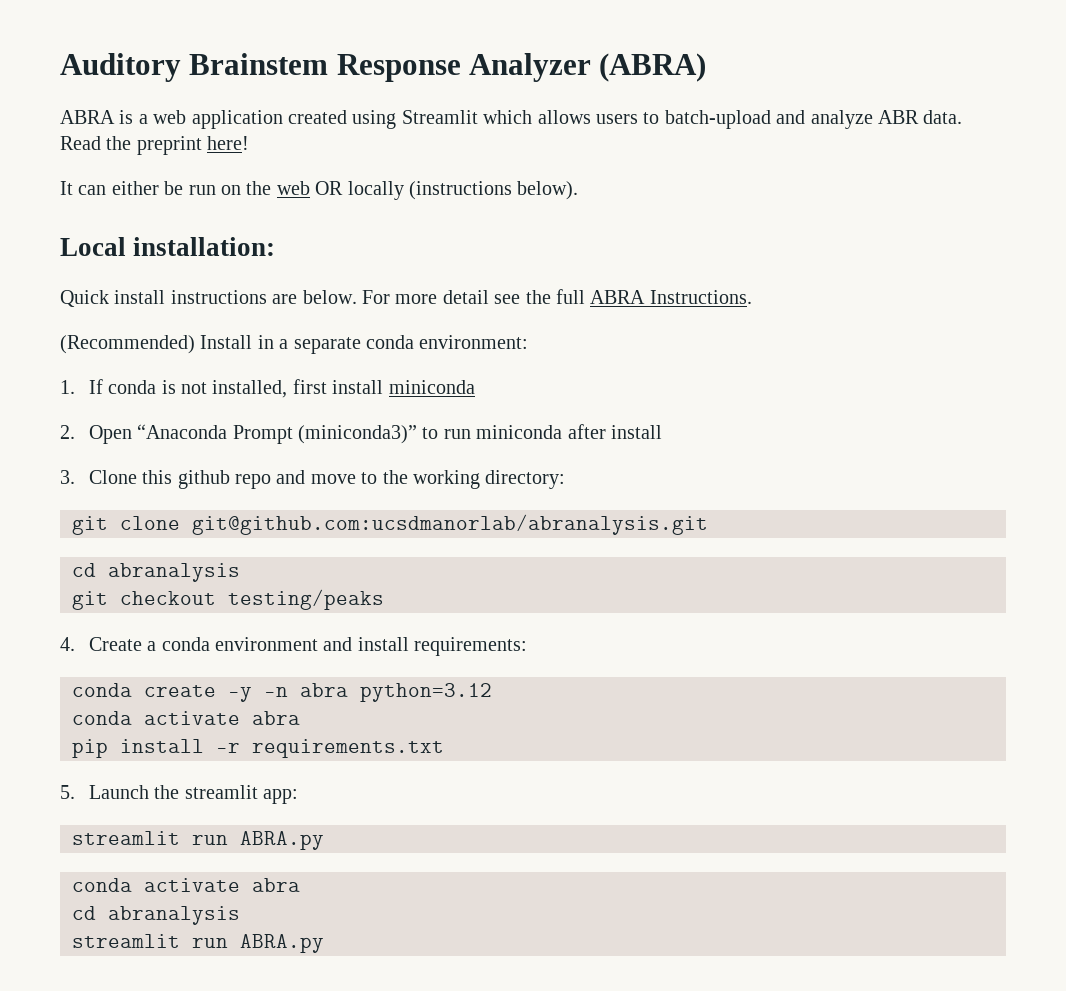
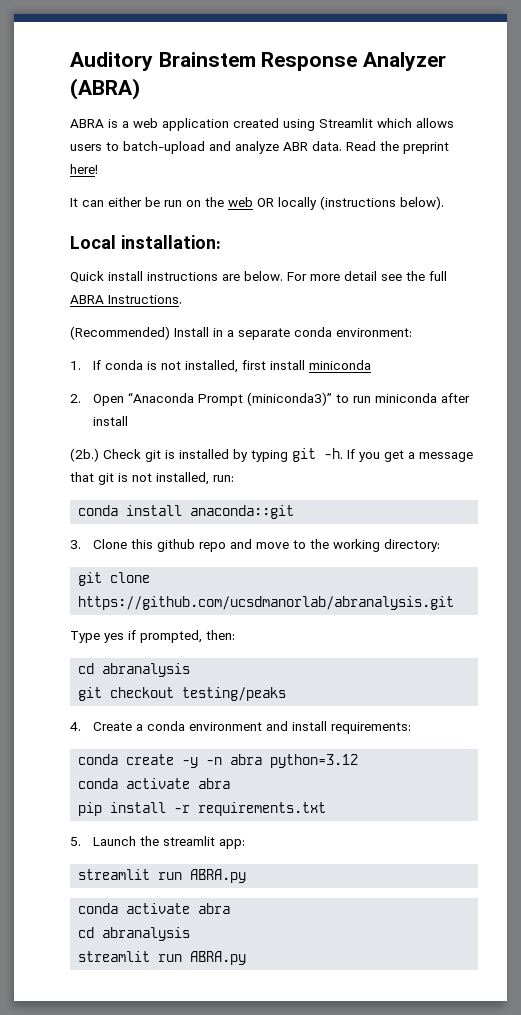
+ (2b.) Check git is installed by typing git -h. If you get a message that git is not installed, run:
+ conda install anaconda::git
- git clone git@github.com:ucsdmanorlab/abranalysis.git
+ git clone https://github.com/ucsdmanorlab/abranalysis.git
+ Type yes if prompted, then:

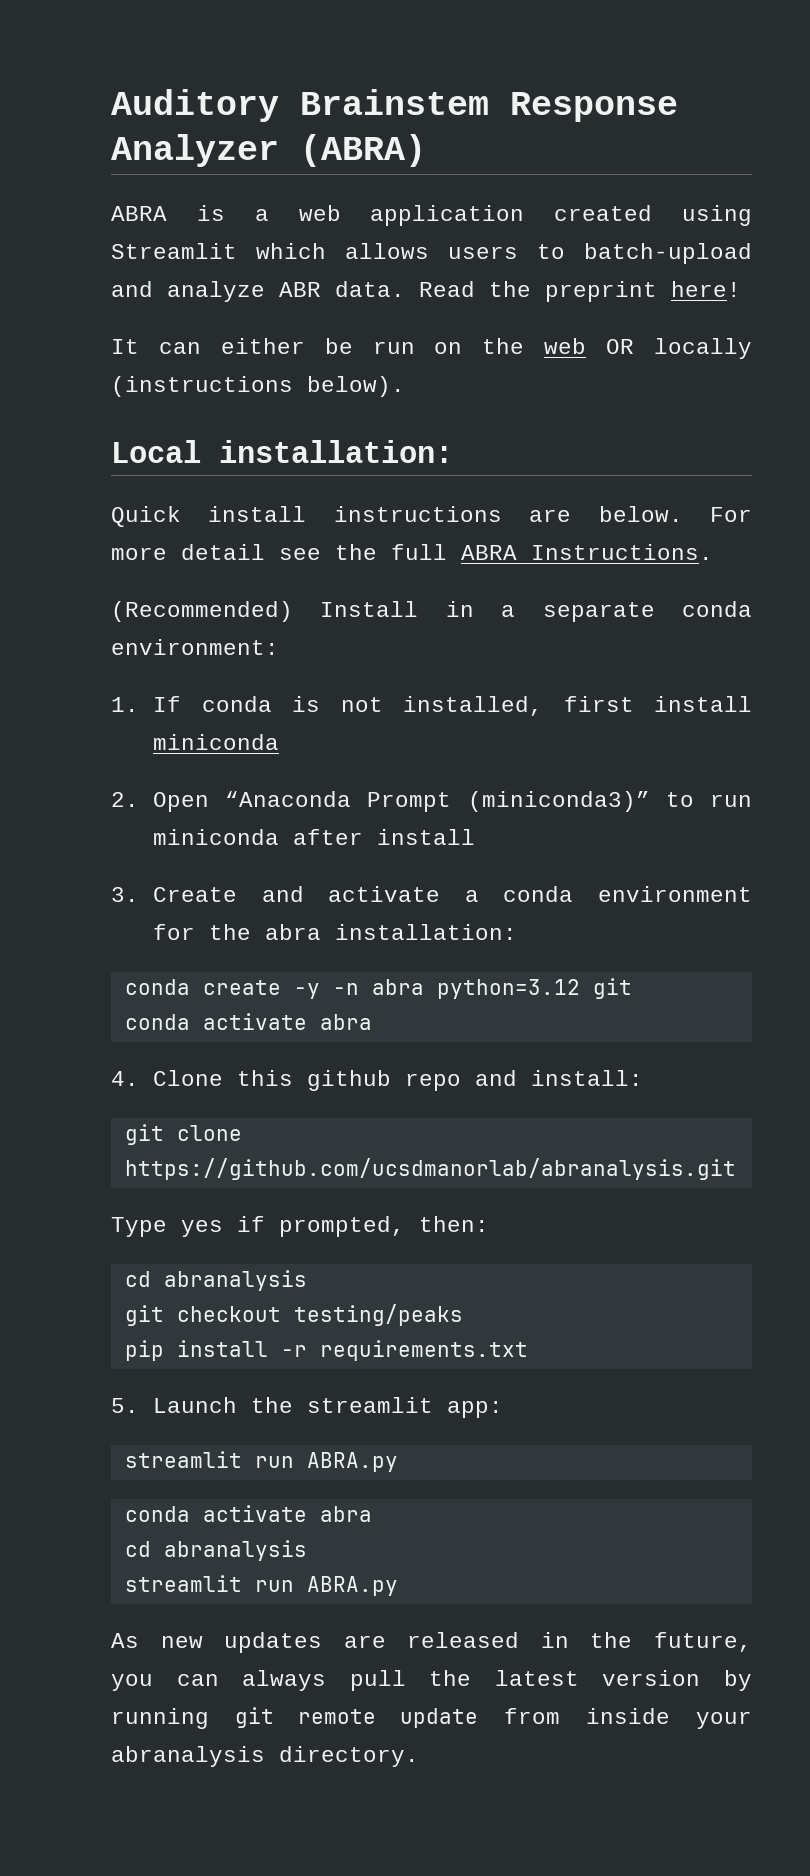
- (2b.) Check git is installed by typing git -h. If you get a message that git is not installed, run:
- conda install anaconda::git
- 3. Clone this github repo and move to the working directory:
+ 3. Create and activate a conda environment for the abra installation:
+ conda create -y -n abra python=3.12 git
+ conda activate abra
+ 4. Clone this github repo and install:
- 4. Create a conda environment and install requirements:
- conda create -y -n abra python=3.12
- conda activate abra
+ As new updates are released in the future, you can always pull the latest version by running git remote update from inside your abranalysis directory.

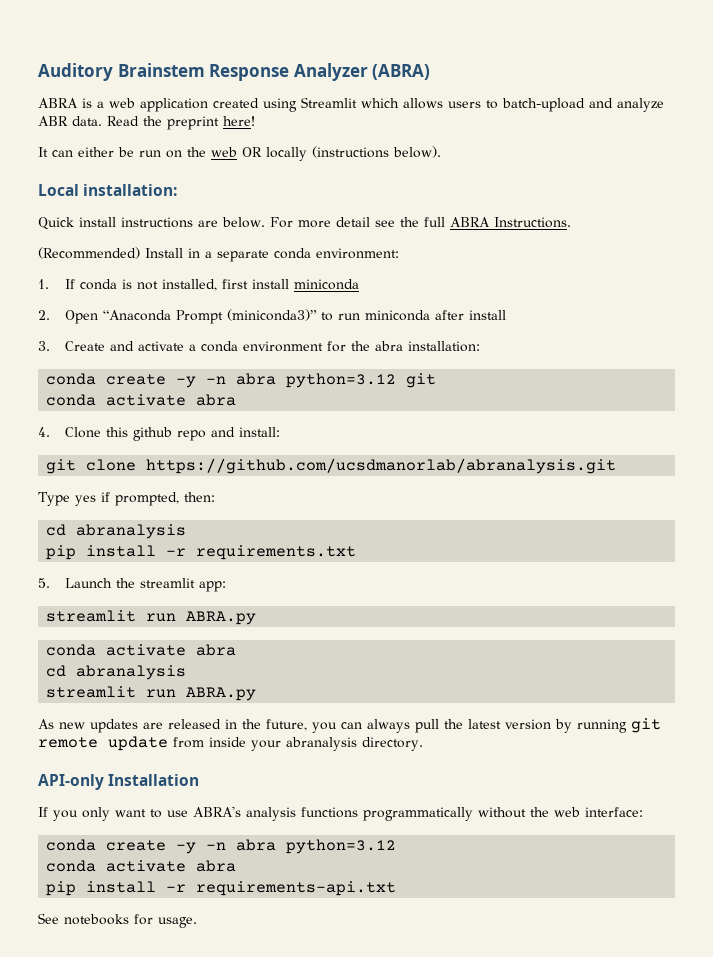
- git checkout testing/peaks
+ API-only Installation
+ If you only want to use ABRA's analysis functions programmatically without the web interface:
+ conda create -y -n abra python=3.12
+ conda activate abra
+ pip install -r requirements-api.txt
+ See notebooks for usage.

